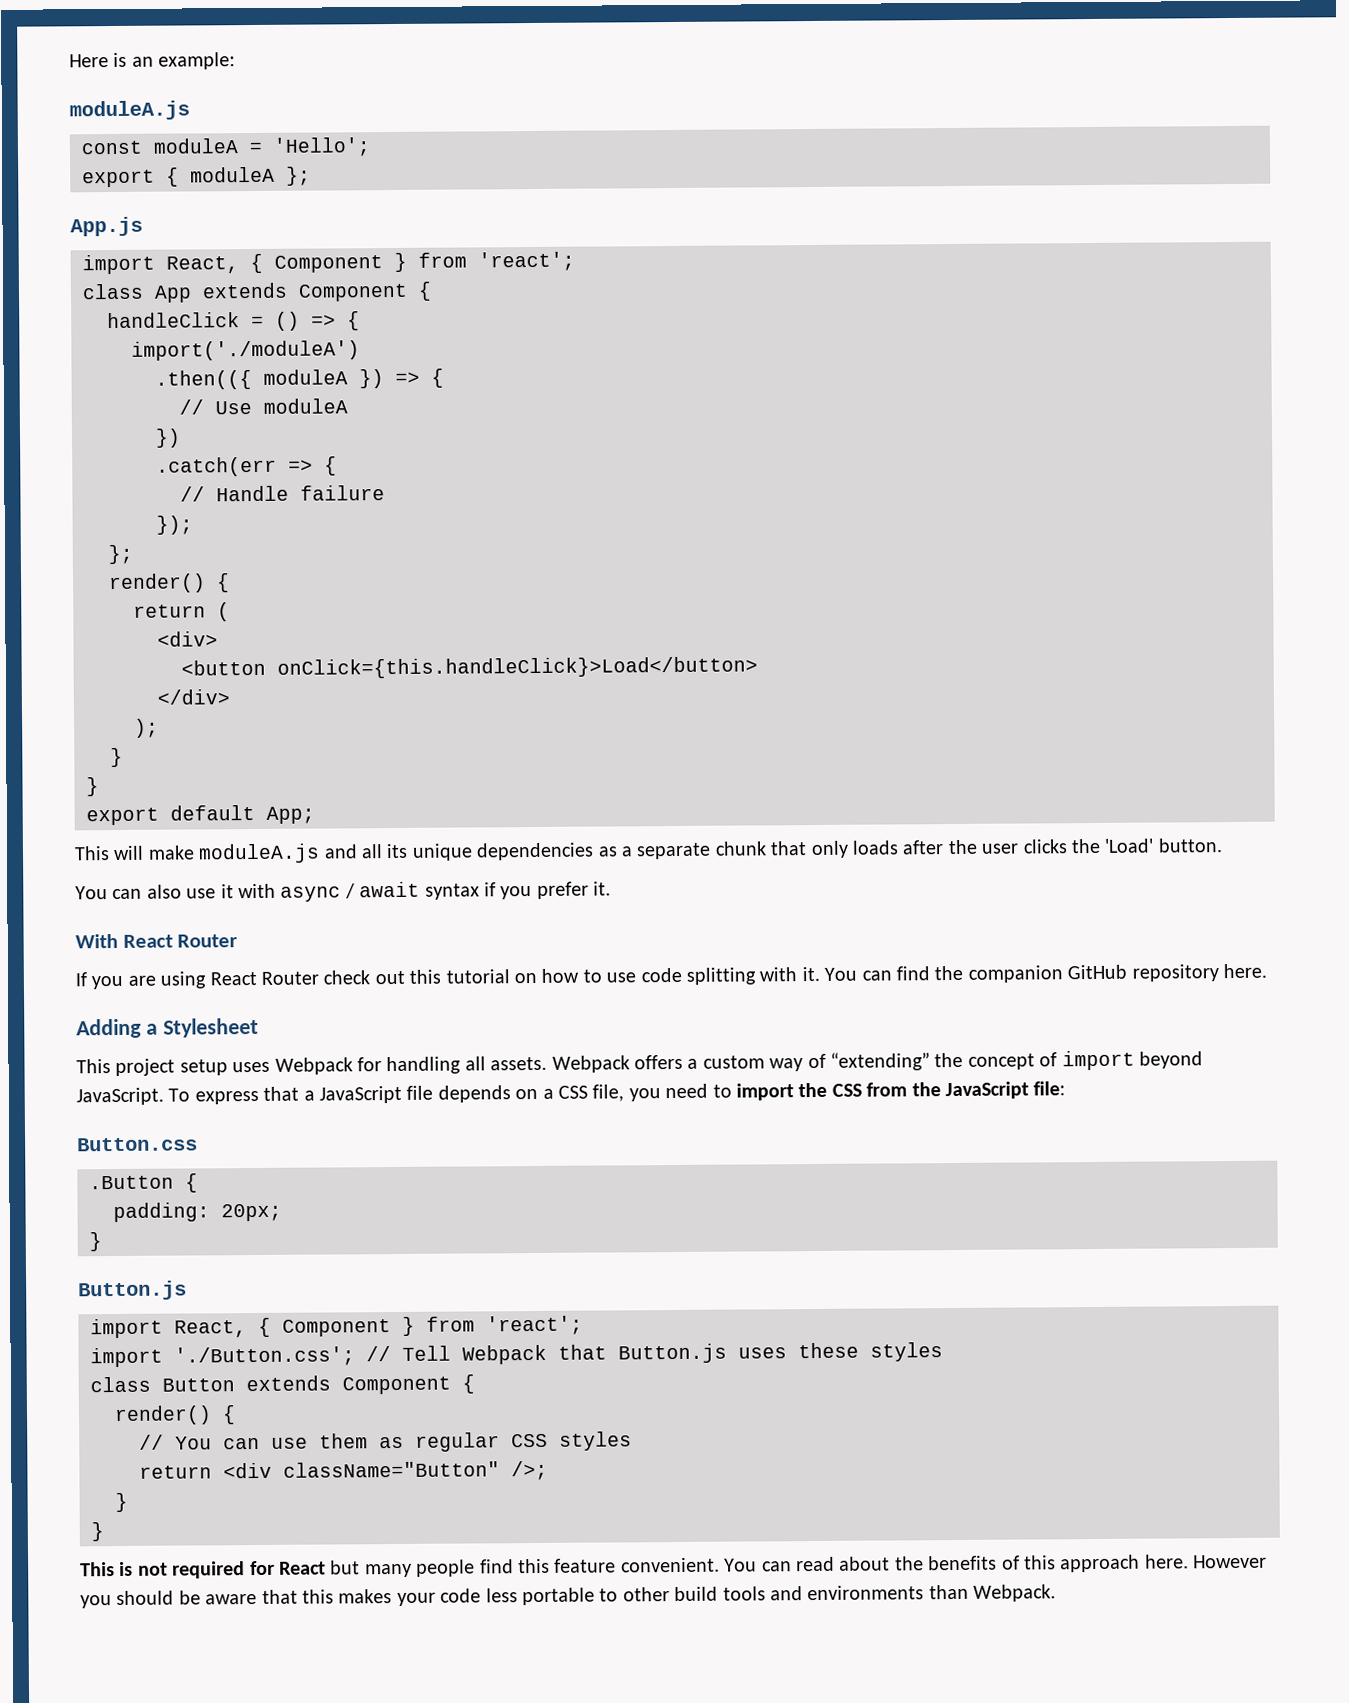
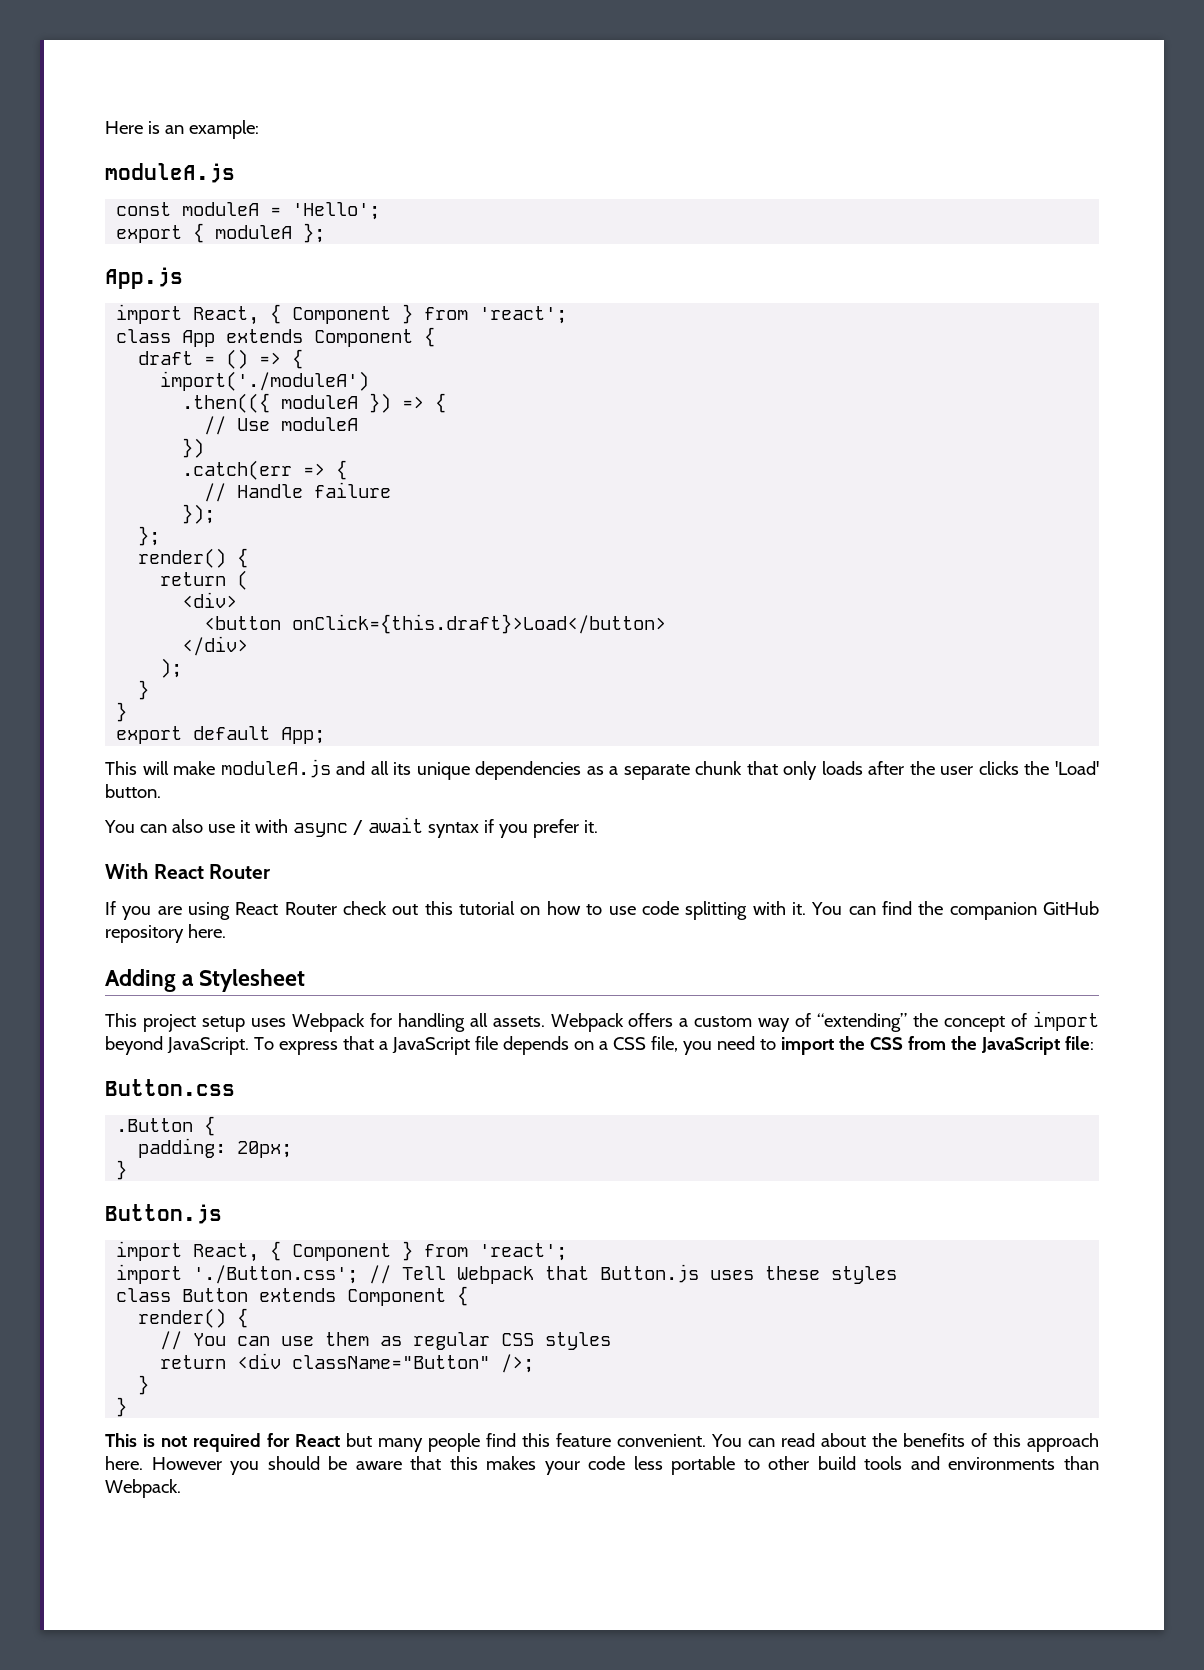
- handleClick = () => {
+ draft = () => {
- <button onClick={this.handleClick}>Load</button>
+ <button onClick={this.draft}>Load</button>

